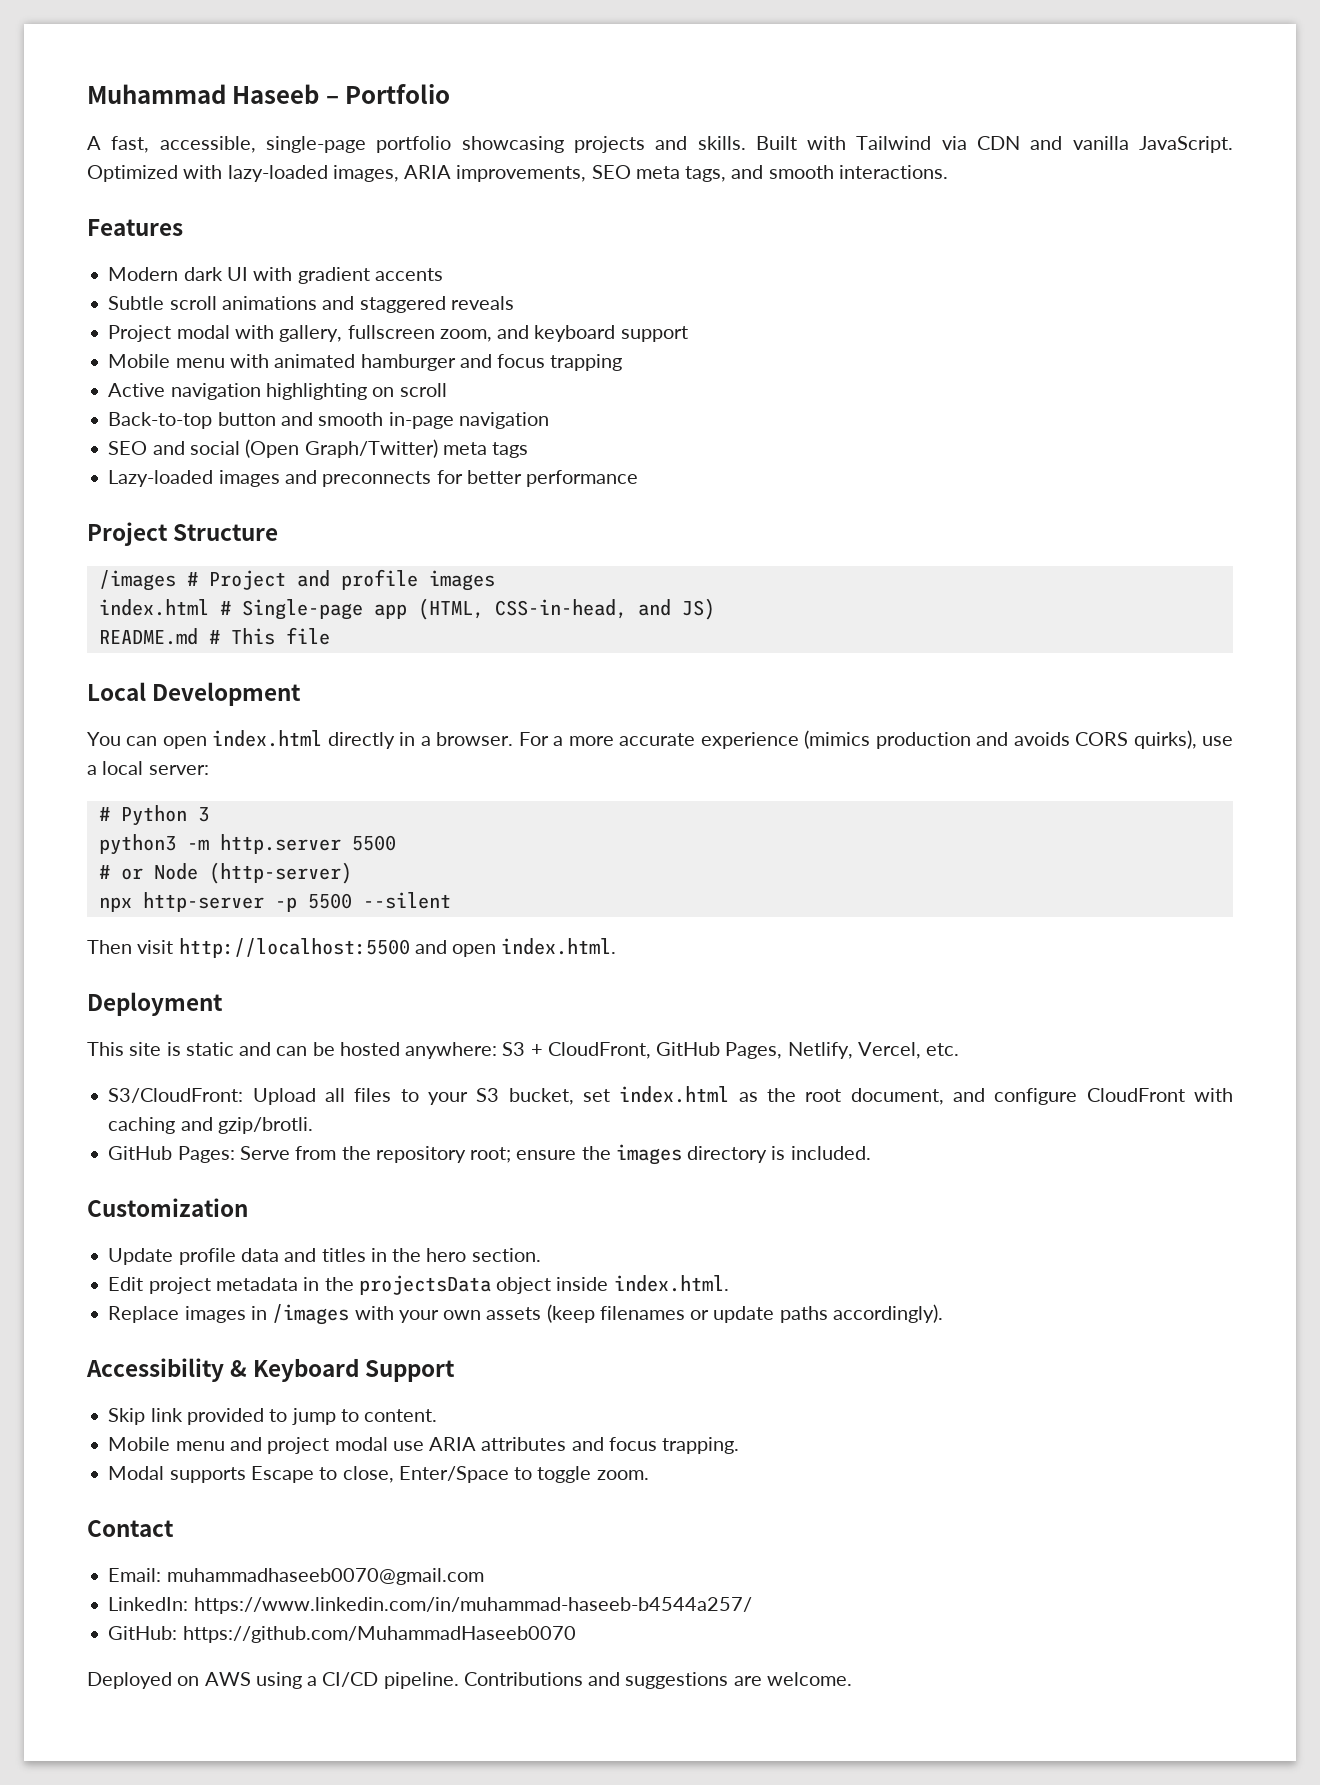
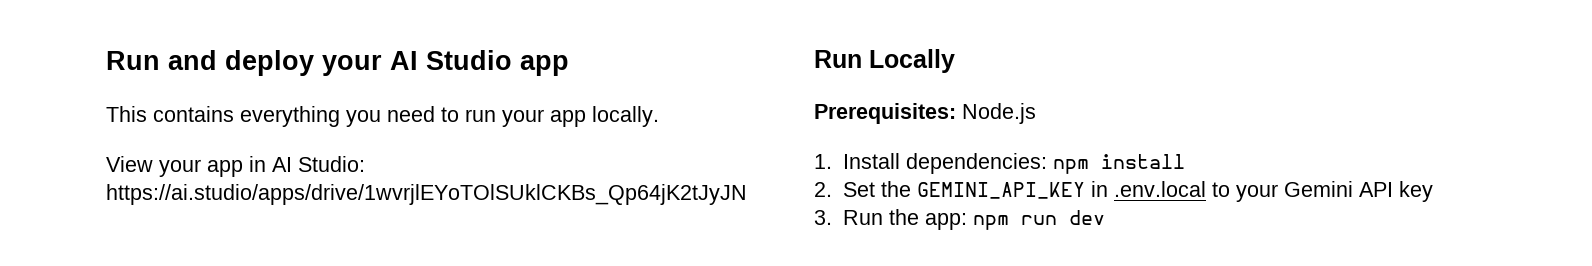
- Muhammad Haseeb – Portfolio
- A fast, accessible, single-page portfolio showcasing projects and skills. Built with Tailwind via CDN and vanilla JavaScript. Optimized with lazy-loaded images, ARIA improvements, SEO meta tags, and smooth interactions.
- Features
- Modern dark UI with gradient accents
- Subtle scroll animations and staggered reveals
- Project modal with gallery, fullscreen zoom, and keyboard support
- Mobile menu with animated hamburger and focus trapping
- Active navigation highlighting on scroll
- Back-to-top button and smooth in-page navigation
- SEO and social (Open Graph/Twitter) meta tags
- Lazy-loaded images and preconnects for better performance
- Project Structure
- /images # Project and profile images
- index.html # Single-page app (HTML, CSS-in-head, and JS)
- README.md # This file
- Local Development
- You can open index.html directly in a browser. For a more accurate experience (mimics production and avoids CORS quirks), use a local server:
- # Python 3
- python3 -m http.server 5500
- # or Node (http-server)
- npx http-server -p 5500 --silent
- Then visit http://localhost:5500 and open index.html.
- Deployment
- This site is static and can be hosted anywhere: S3 + CloudFront, GitHub Pages, Netlify, Vercel, etc.
- S3/CloudFront: Upload all files to your S3 bucket, set index.html as the root document, and configure CloudFront with caching and gzip/brotli.
- GitHub Pages: Serve from the repository root; ensure the images directory is included.
- Customization
- Update profile data and titles in the hero section.
- Edit project metadata in the projectsData object inside index.html.
- Replace images in /images with your own assets (keep filenames or update paths accordingly).
- Accessibility & Keyboard Support
- Skip link provided to jump to content.
- Mobile menu and project modal use ARIA attributes and focus trapping.
- Modal supports Escape to close, Enter/Space to toggle zoom.
- Contact
- Email: muhammadhaseeb0070@gmail.com
- LinkedIn: https://www.linkedin.com/in/muhammad-haseeb-b4544a257/
- GitHub: https://github.com/MuhammadHaseeb0070
- Deployed on AWS using a CI/CD pipeline. Contributions and suggestions are welcome.
+ Run and deploy your AI Studio app
+ This contains everything you need to run your app locally.
+ View your app in AI Studio: https://ai.studio/apps/drive/1wvrjlEYoTOlSUklCKBs_Qp64jK2tJyJN
+ Run Locally
+ Prerequisites: Node.js
+ 1. Install dependencies: npm install
+ 2. Set the GEMINI_API_KEY in .env.local to your Gemini API key
+ 3. Run the app: npm run dev

